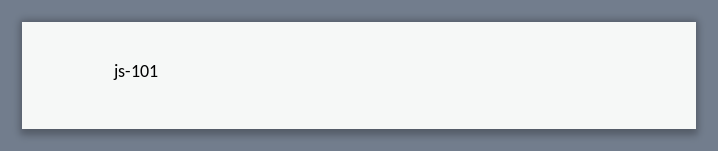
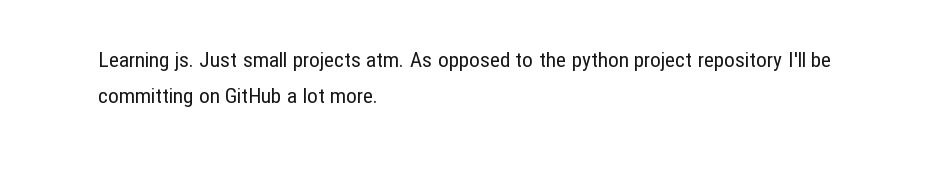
- js-101
+ Learning js. Just small projects atm. As opposed to the python project repository I'll be committing on GitHub a lot more.

